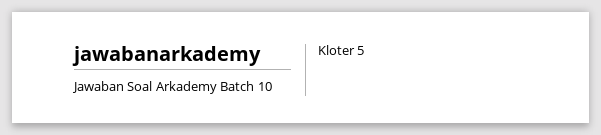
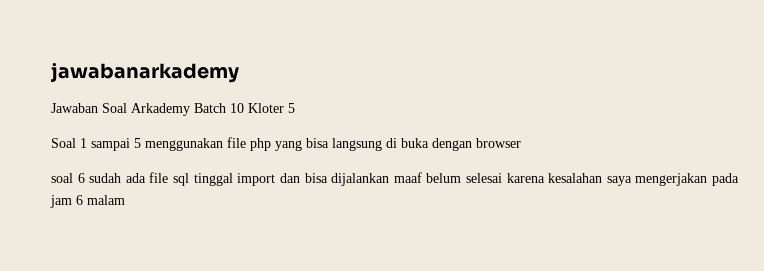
+ Soal 1 sampai 5 menggunakan file php yang bisa langsung di buka dengan browser
+ soal 6 sudah ada file sql tinggal import dan bisa dijalankan maaf belum selesai karena kesalahan saya mengerjakan pada jam 6 malam

